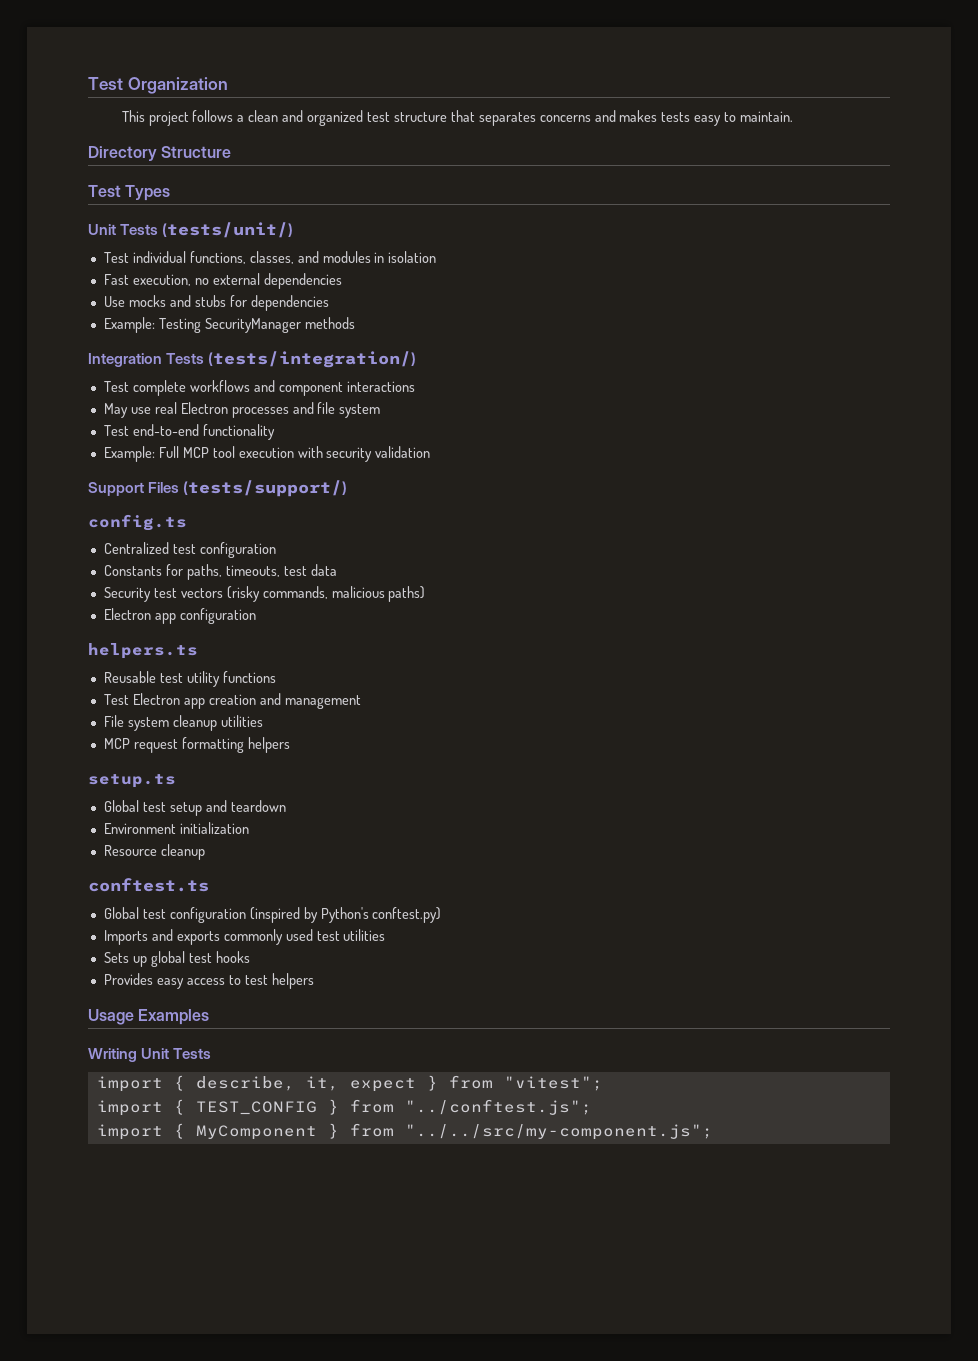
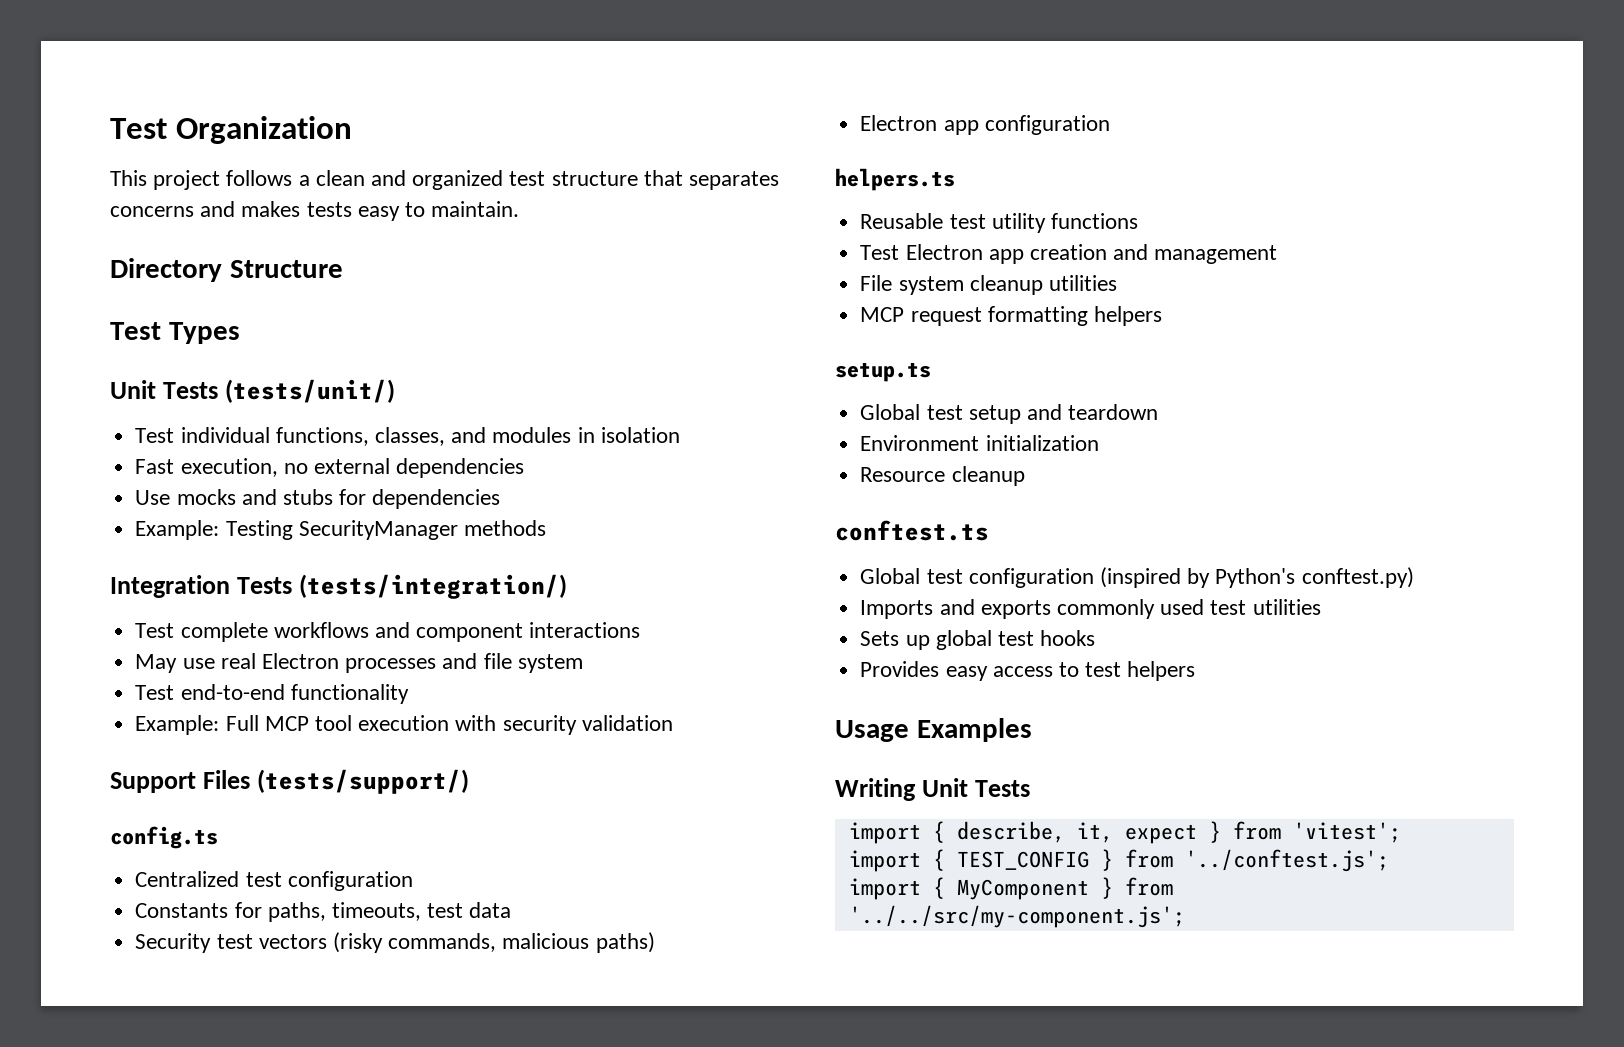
- import { describe, it, expect } from "vitest";
+ import { describe, it, expect } from 'vitest';
- import { TEST_CONFIG } from "../conftest.js";
+ import { TEST_CONFIG } from '../conftest.js';
- import { MyComponent } from "../../src/my-component.js";
+ import { MyComponent } from '../../src/my-component.js';

